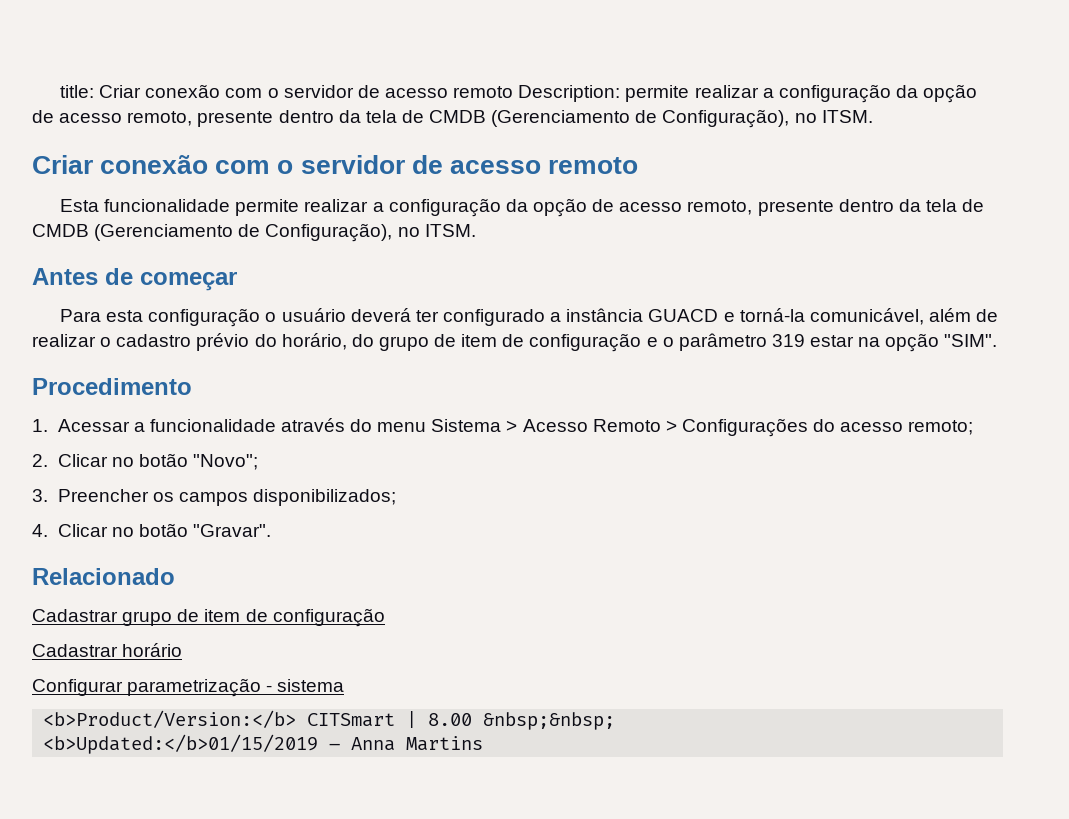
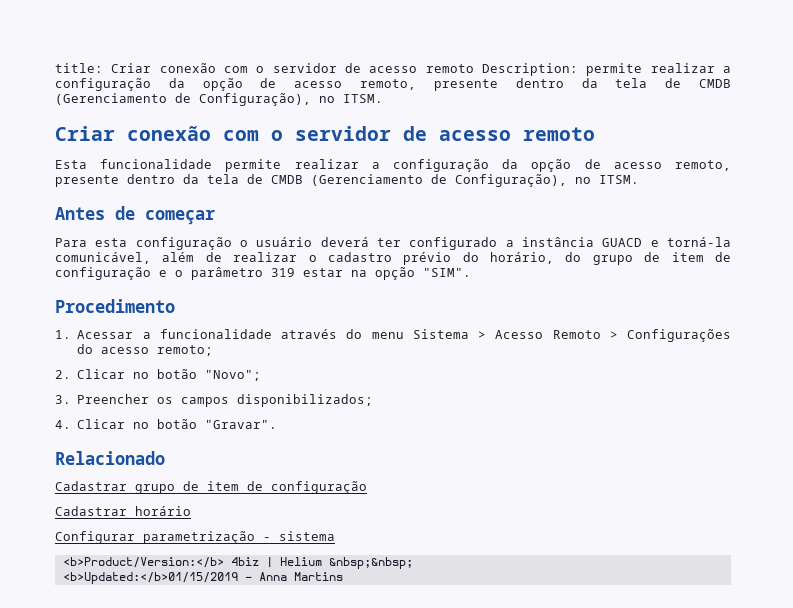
- <b>Product/Version:</b> CITSmart | 8.00 &nbsp;&nbsp;
+ <b>Product/Version:</b> 4biz | Helium &nbsp;&nbsp;

